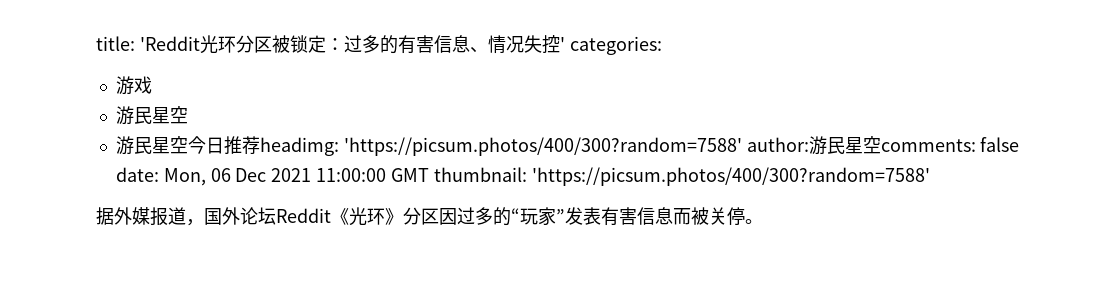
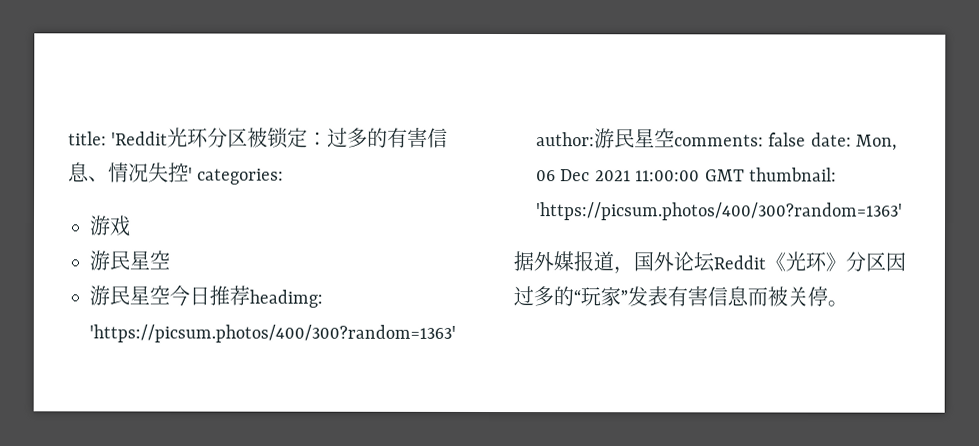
- 游民星空今日推荐headimg: 'https://picsum.photos/400/300?random=7588' author:游民星空comments: false date: Mon, 06 Dec 2021 11:00:00 GMT thumbnail: 'https://picsum.photos/400/300?random=7588'
+ 游民星空今日推荐headimg: 'https://picsum.photos/400/300?random=1363' author:游民星空comments: false date: Mon, 06 Dec 2021 11:00:00 GMT thumbnail: 'https://picsum.photos/400/300?random=1363'

